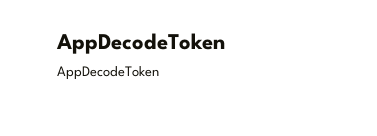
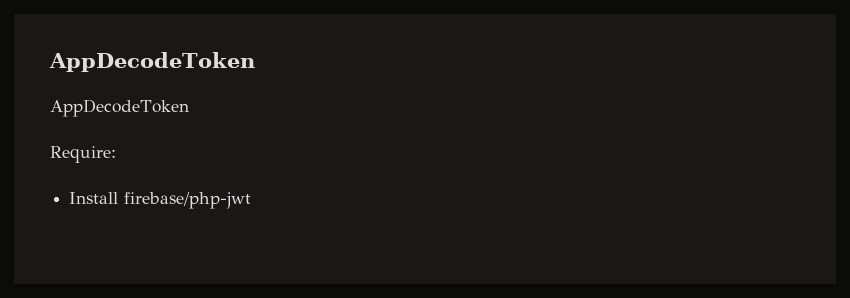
+ Require:
+ Install firebase/php-jwt

